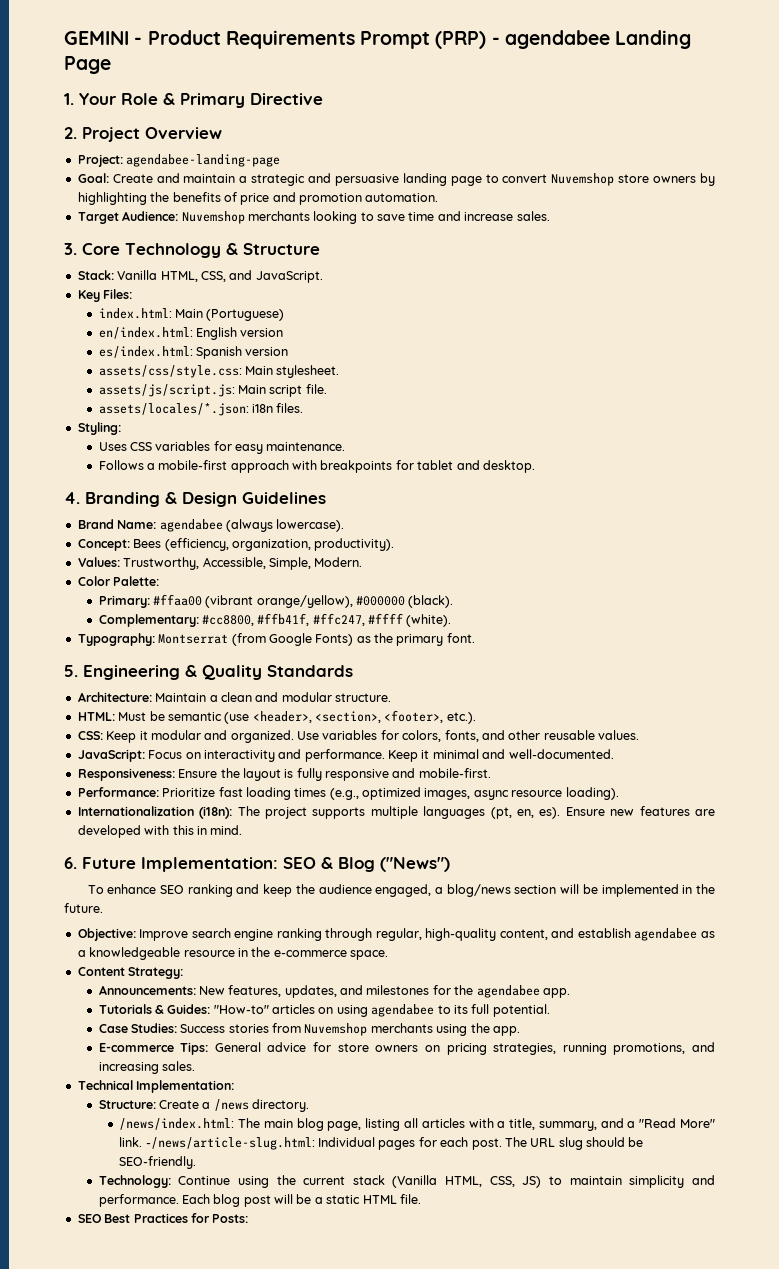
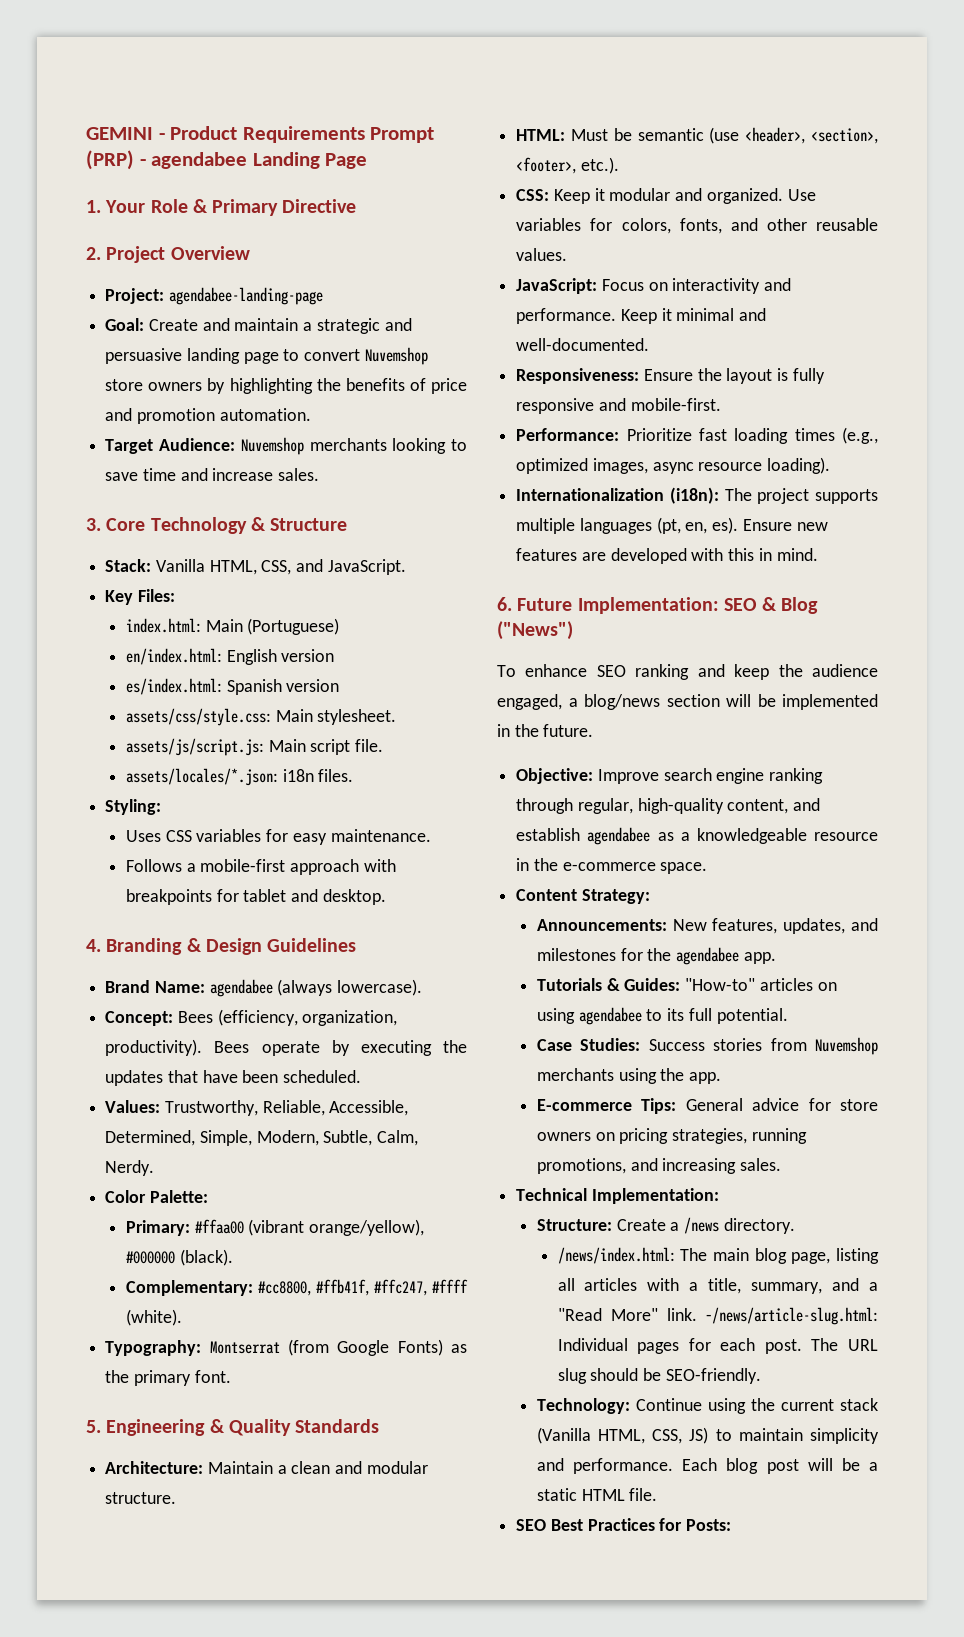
- Concept: Bees (efficiency, organization, productivity).
- Values: Trustworthy, Accessible, Simple, Modern.
+ Concept: Bees (efficiency, organization, productivity). Bees operate by executing the updates that have been scheduled.
+ Values: Trustworthy, Reliable, Accessible, Determined, Simple, Modern, Subtle, Calm, Nerdy.

